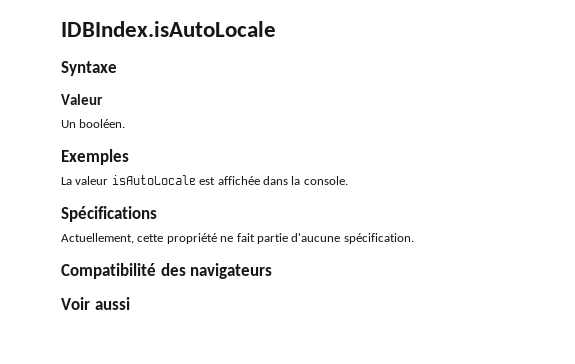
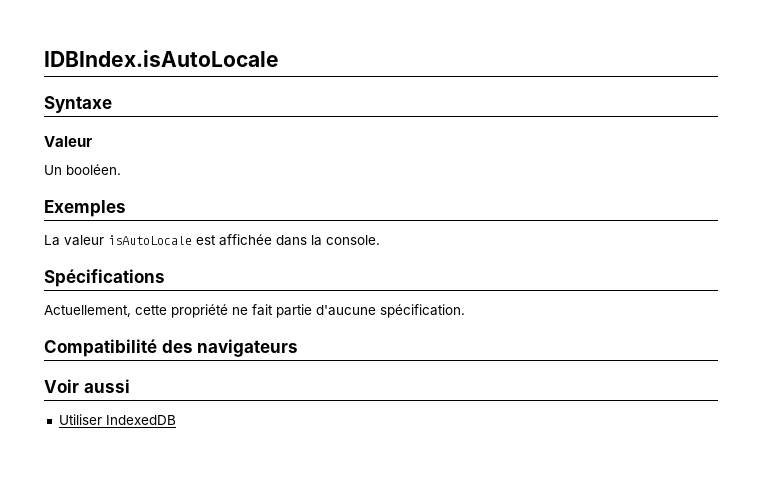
+ Utiliser IndexedDB

